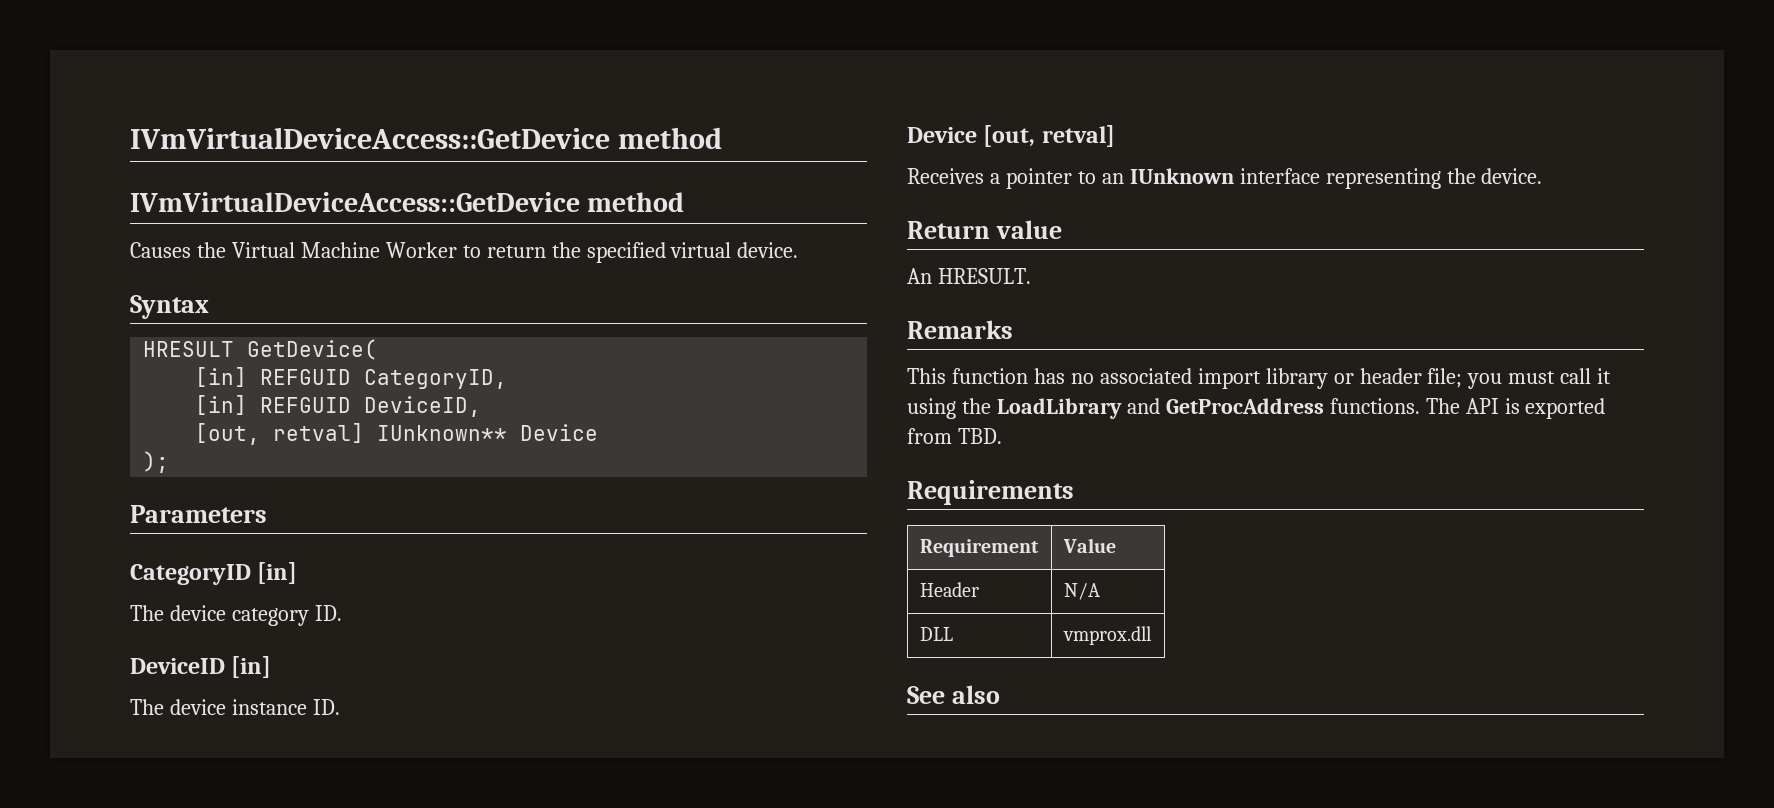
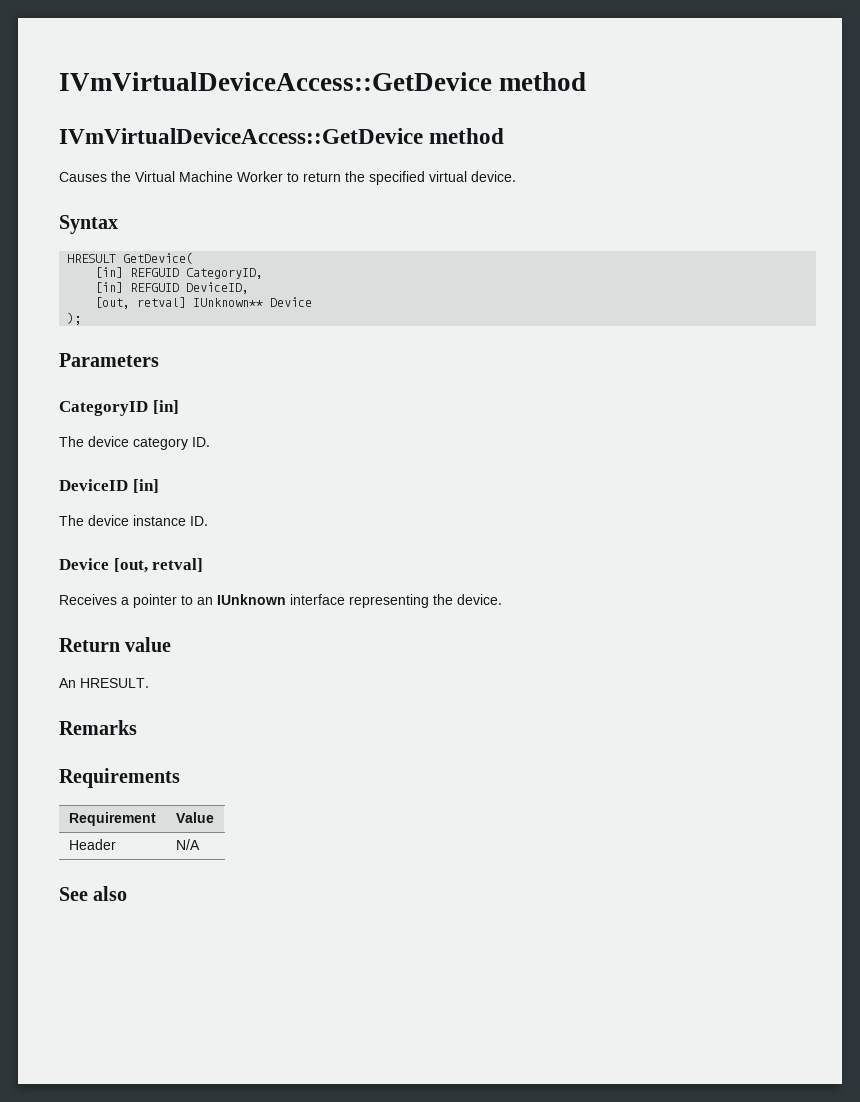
- This function has no associated import library or header file; you must call it using the LoadLibrary and GetProcAddress functions. The API is exported from TBD.
- DLL | vmprox.dll

